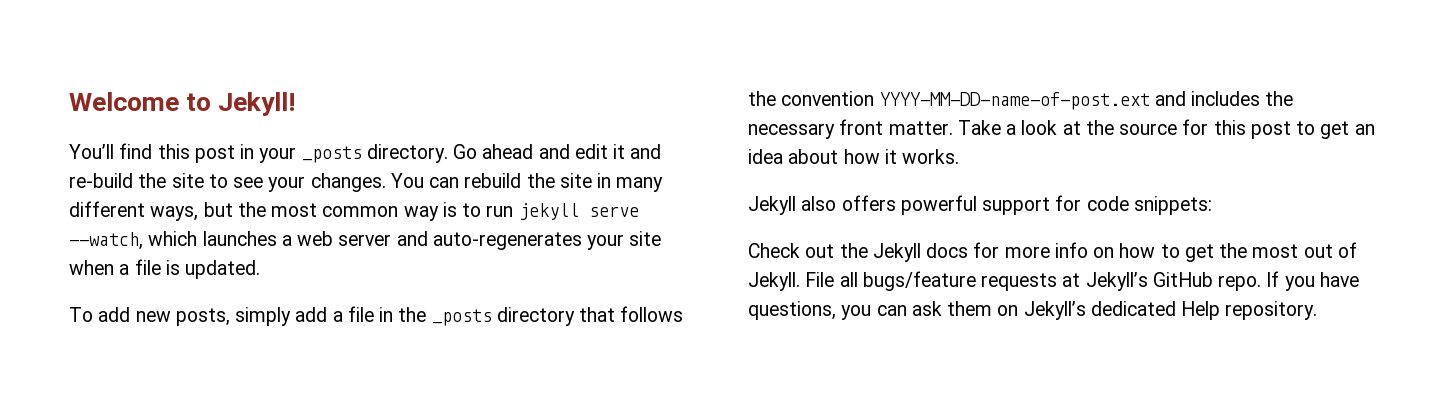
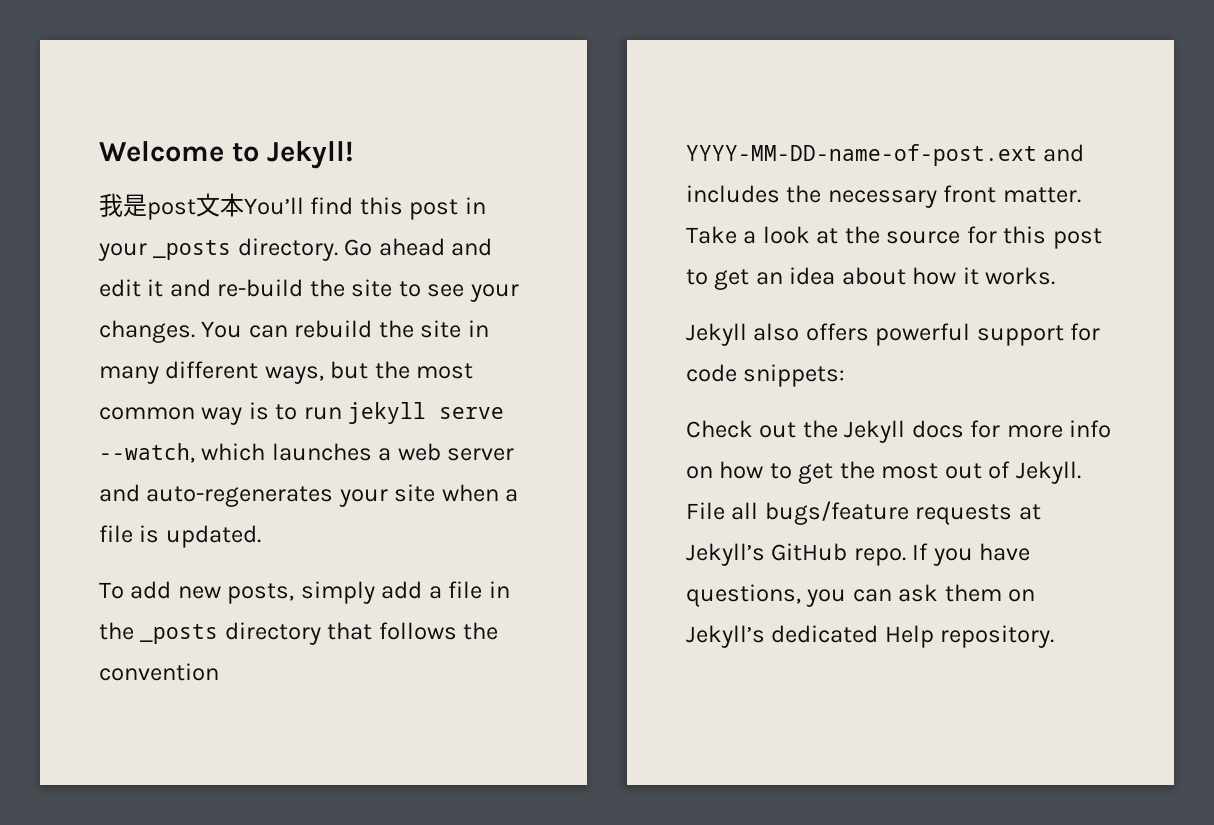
- You’ll find this post in your _posts directory.
+ 我是post文本You’ll find this post in your _posts directory.

